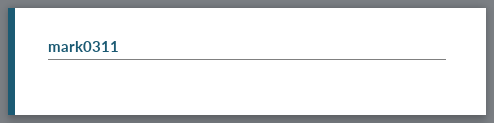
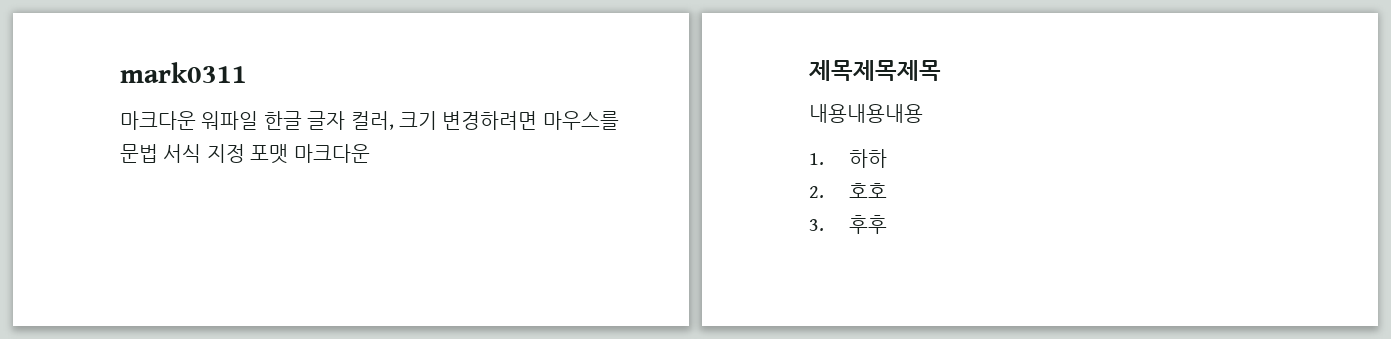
+ 마크다운 워파일 한글 글자 컬러, 크기 변경하려면 마우스를 문법 서식 지정 포맷 마크다운
+ 제목제목제목
+ 내용내용내용
+ 1. 하하
+ 2. 호호
+ 3. 후후

